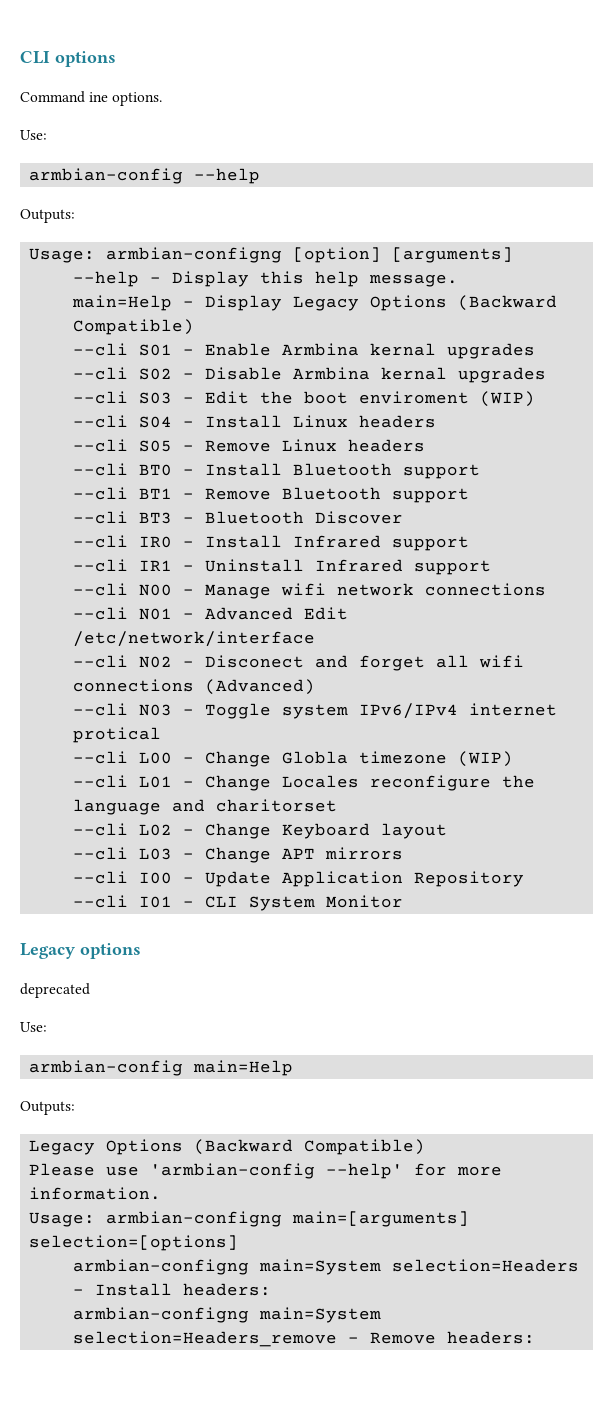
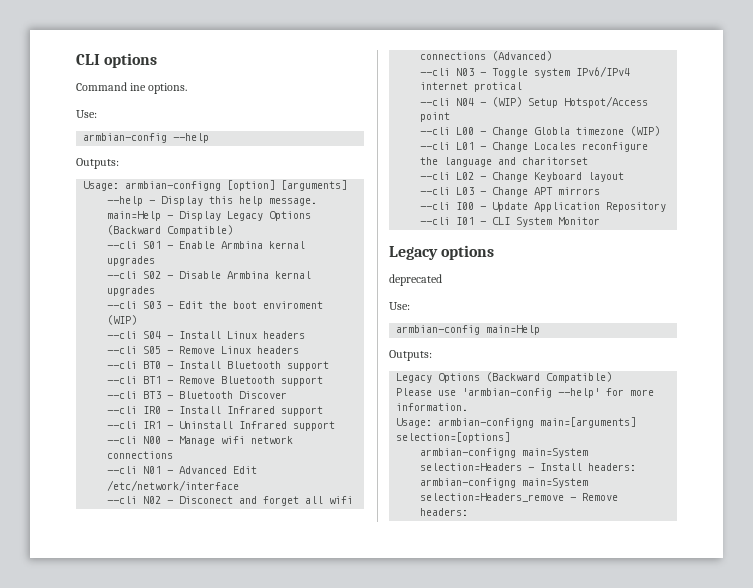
+ --cli N04 - (WIP) Setup Hotspot/Access point

